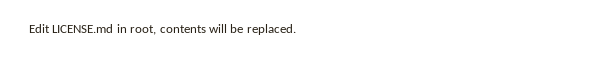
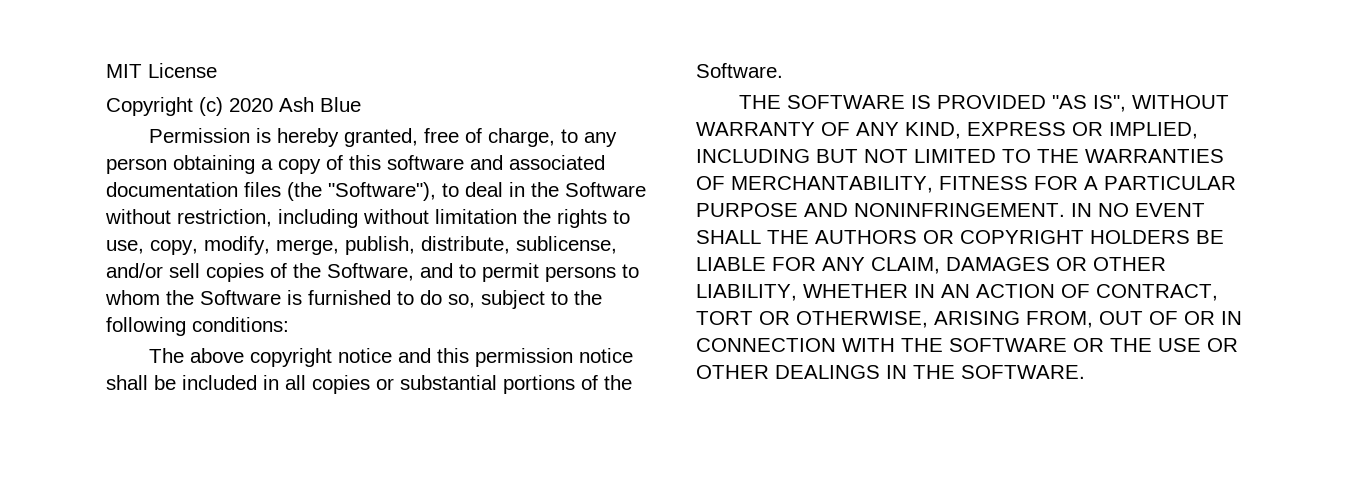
- Edit LICENSE.md in root, contents will be replaced.
+ MIT License
+ Copyright (c) 2020 Ash Blue
+ Permission is hereby granted, free of charge, to any person obtaining a copy of this software and associated documentation files (the "Software"), to deal in the Software without restriction, including without limitation the rights to use, copy, modify, merge, publish, distribute, sublicense, and/or sell copies of the Software, and to permit persons to whom the Software is furnished to do so, subject to the following conditions:
+ The above copyright notice and this permission notice shall be included in all copies or substantial portions of the Software.
+ THE SOFTWARE IS PROVIDED "AS IS", WITHOUT WARRANTY OF ANY KIND, EXPRESS OR IMPLIED, INCLUDING BUT NOT LIMITED TO THE WARRANTIES OF MERCHANTABILITY, FITNESS FOR A PARTICULAR PURPOSE AND NONINFRINGEMENT. IN NO EVENT SHALL THE AUTHORS OR COPYRIGHT HOLDERS BE LIABLE FOR ANY CLAIM, DAMAGES OR OTHER LIABILITY, WHETHER IN AN ACTION OF CONTRACT, TORT OR OTHERWISE, ARISING FROM, OUT OF OR IN CONNECTION WITH THE SOFTWARE OR THE USE OR OTHER DEALINGS IN THE SOFTWARE.

